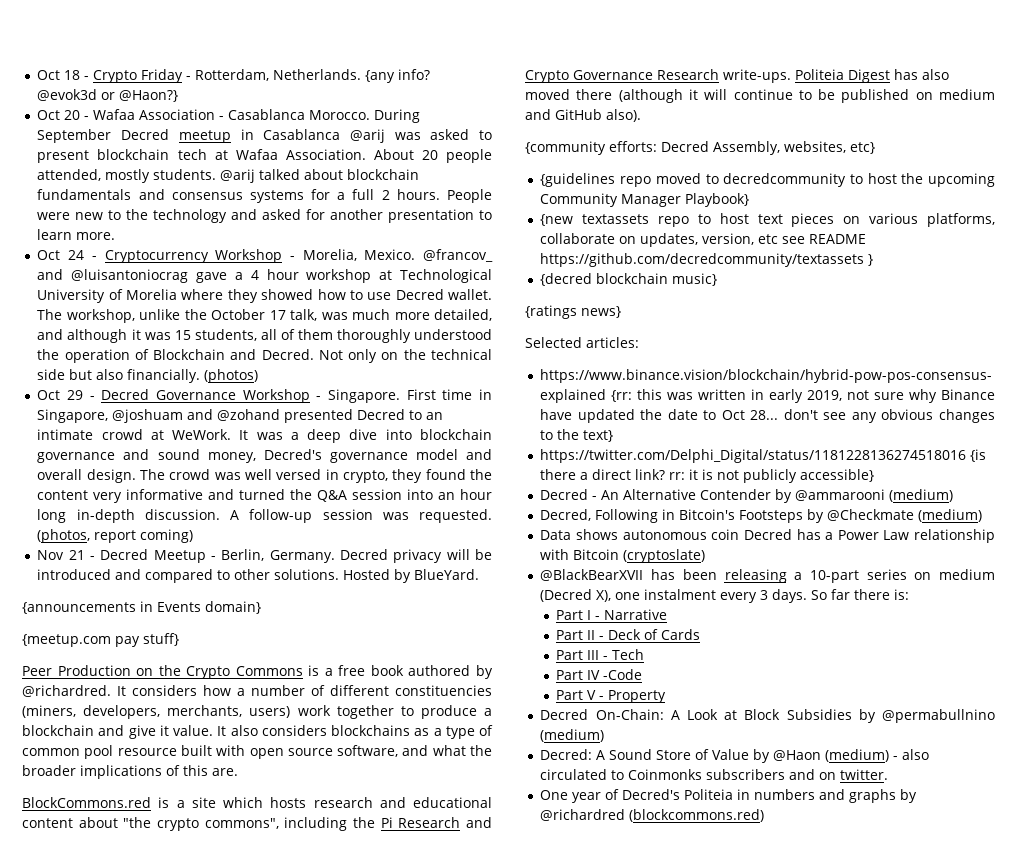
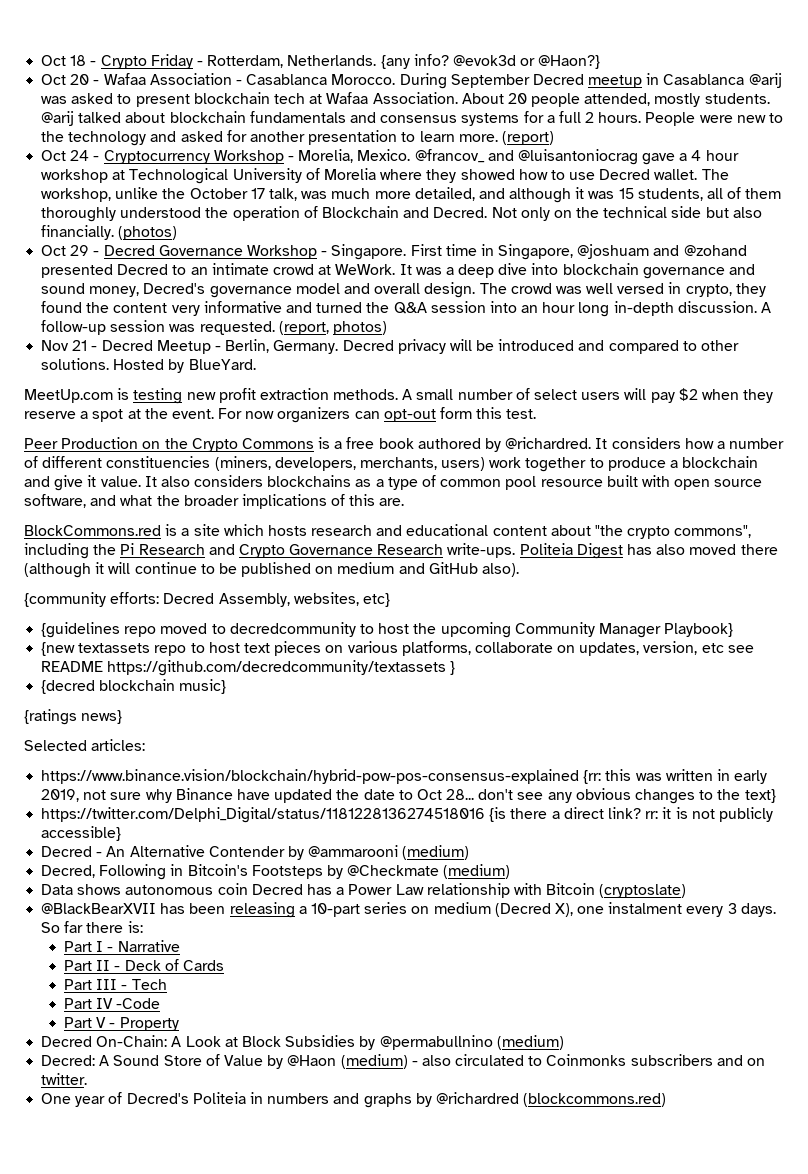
+ (report)
- (photos, report coming)
+ (report, photos)
- {announcements in Events domain}
- {meetup.com pay stuff}
+ MeetUp.com is testing new profit extraction methods. A small number of select users will pay $2 when they reserve a spot at the event. For now organizers can opt-out form this test.

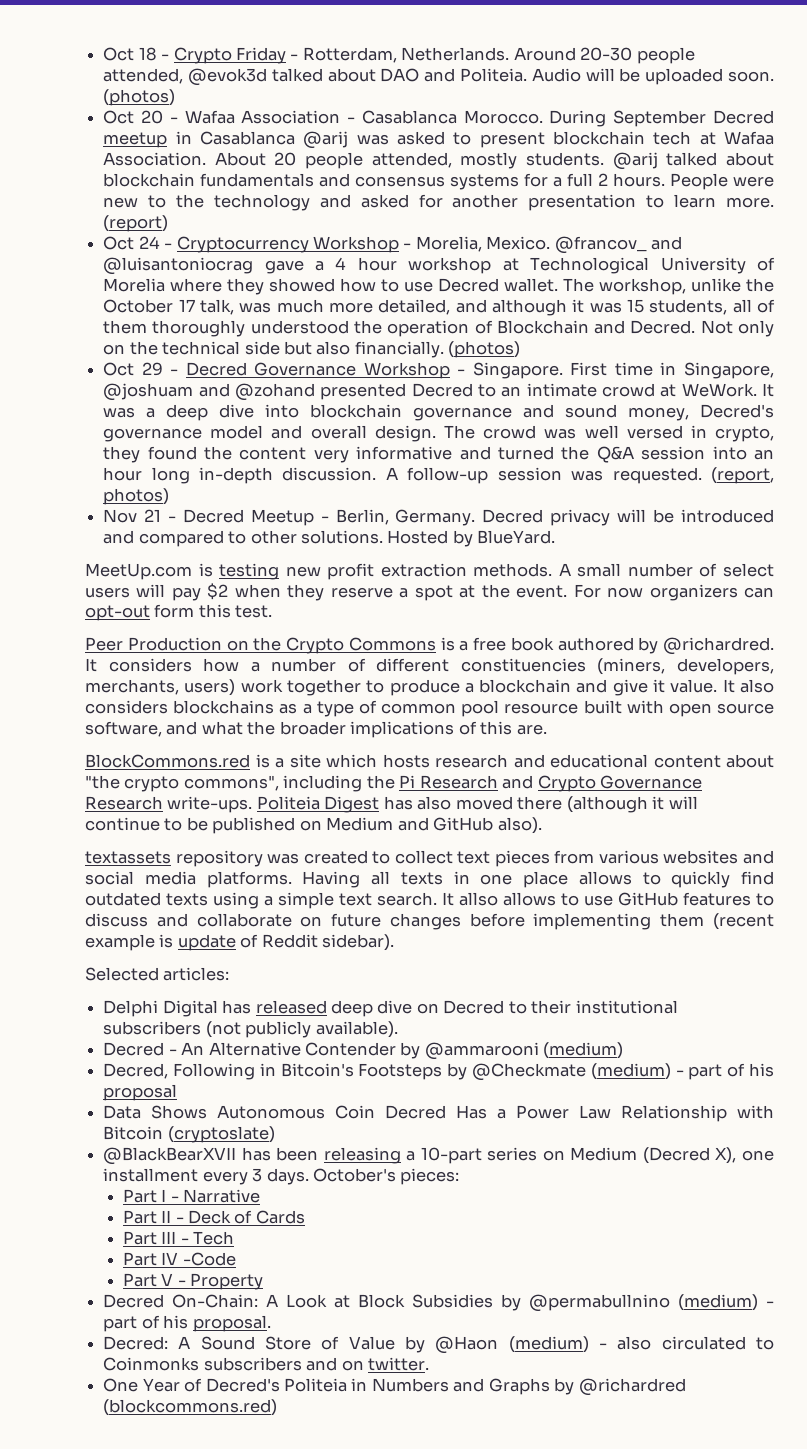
- {any info? @evok3d or @Haon?}
+ Around 20-30 people attended, @evok3d talked about DAO and Politeia. Audio will be uploaded soon. (photos)
- Politeia Digest has also moved there (although it will continue to be published on medium and GitHub also).
+ Politeia Digest has also moved there (although it will continue to be published on Medium and GitHub also).
- {community efforts: Decred Assembly, websites, etc}
- {guidelines repo moved to decredcommunity to host the upcoming Community Manager Playbook}
- {new textassets repo to host text pieces on various platforms, collaborate on updates, version, etc see README https://github.com/decredcommunity/textassets }
- {decred blockchain music}
- {ratings news}
+ textassets repository was created to collect text pieces from various websites and social media platforms. Having all texts in one place allows to quickly find outdated texts using a simple text search. It allso allows to use GitHub features to discuss and collaborate on future changes before implementing them (recent example is update of Reddit sidebar).
  Selected articles:
- https://www.binance.vision/blockchain/hybrid-pow-pos-consensus-explained {rr: this was written in early 2019, not sure why Binance have updated the date to Oct 28... don't see any obvious changes to the text}
- https://twitter.com/Delphi_Digital/status/1181228136274518016 {is there a direct link? rr: it is not publicly accessible}
+ Delphi Digital has released deep dive on Decred to their institutional subscribers (not publicly available).
- Decred, Following in Bitcoin's Footsteps by @Checkmate (medium)
- Data shows autonomous coin Decred has a Power Law relationship with Bitcoin (cryptoslate)
+ Decred, Following in Bitcoin's Footsteps by @Checkmate (medium) - part of his proposal
+ Data Shows Autonomous Coin Decred Has a Power Law Relationship with Bitcoin (cryptoslate)
- @BlackBearXVII has been releasing a 10-part series on medium (Decred X), one instalment every 3 days.
+ @BlackBearXVII has been releasing a 10-part series on Medium (Decred X), one installment every 3 days.
- So far there is:
+ October's pieces:
- Decred On-Chain: A Look at Block Subsidies by @permabullnino (medium)
+ Decred On-Chain: A Look at Block Subsidies by @permabullnino (medium) - part of his proposal.
- One year of Decred's Politeia in numbers and graphs by @richardred (blockcommons.red)
+ One Year of Decred's Politeia in Numbers and Graphs by @richardred (blockcommons.red)

